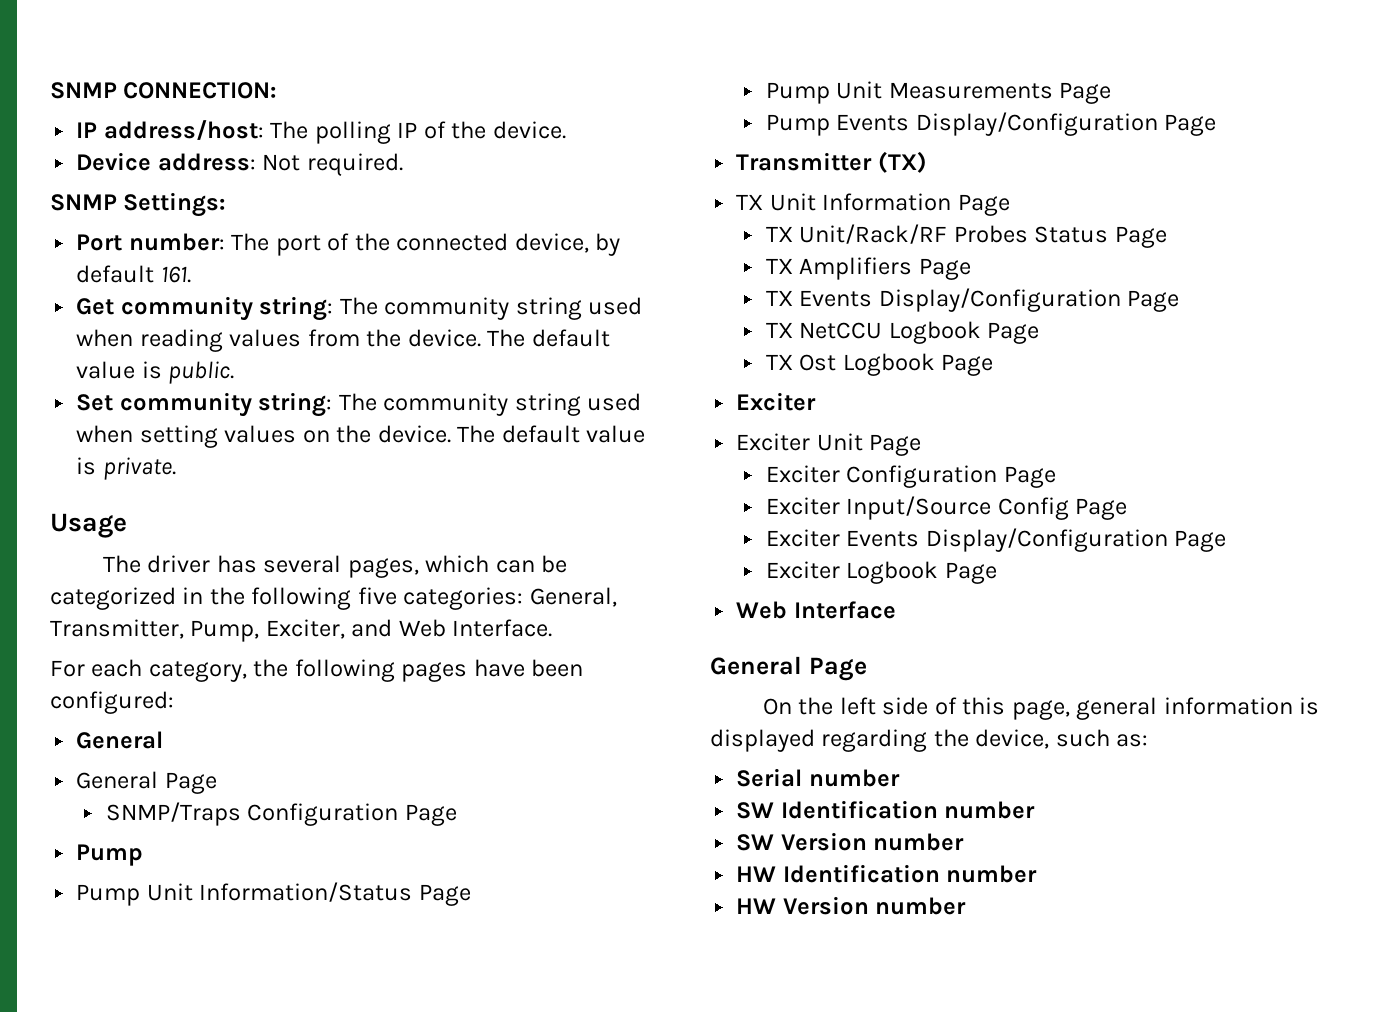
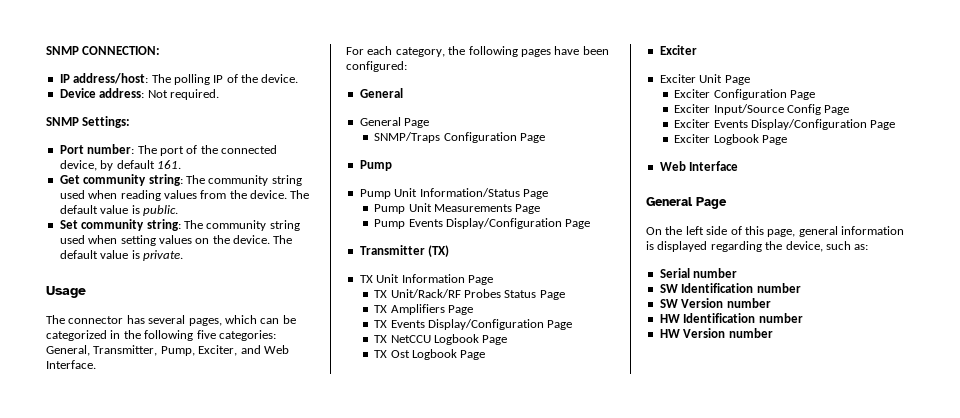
- The driver has several pages, which can be categorized in the following five categories: General, Transmitter, Pump, Exciter, and Web Interface.
+ The connector has several pages, which can be categorized in the following five categories: General, Transmitter, Pump, Exciter, and Web Interface.

